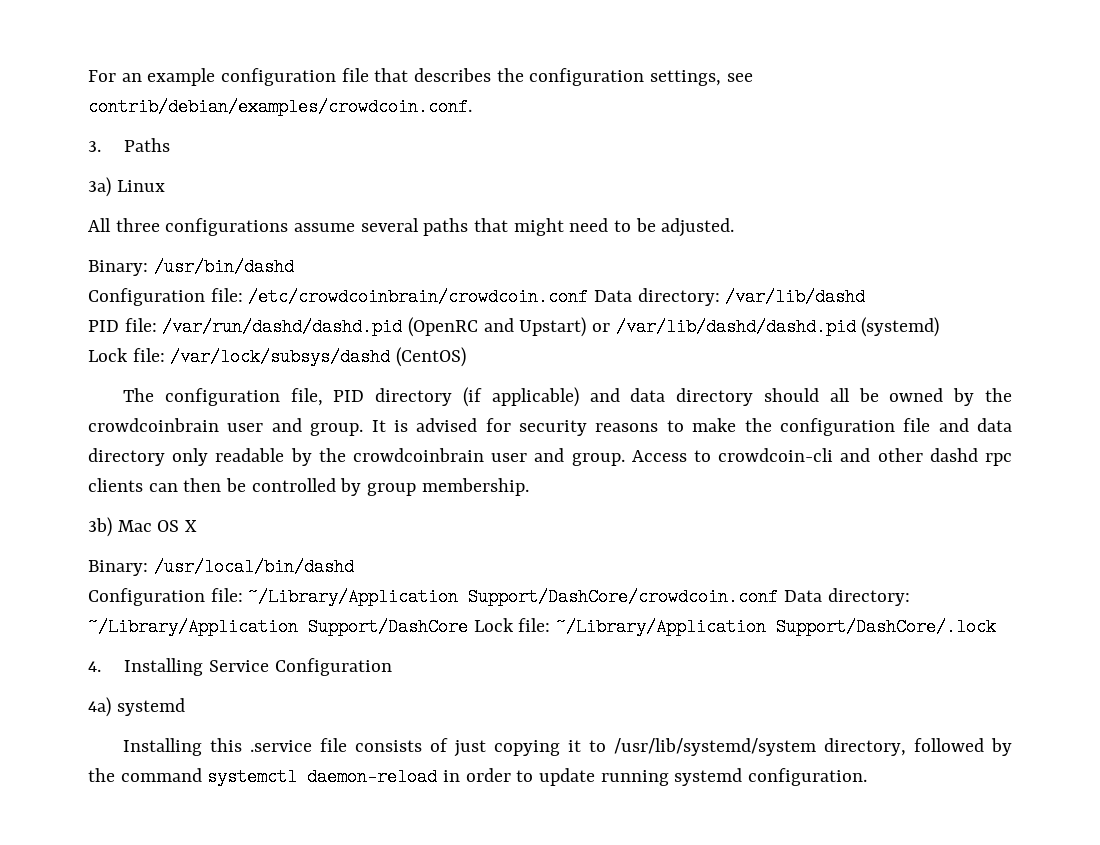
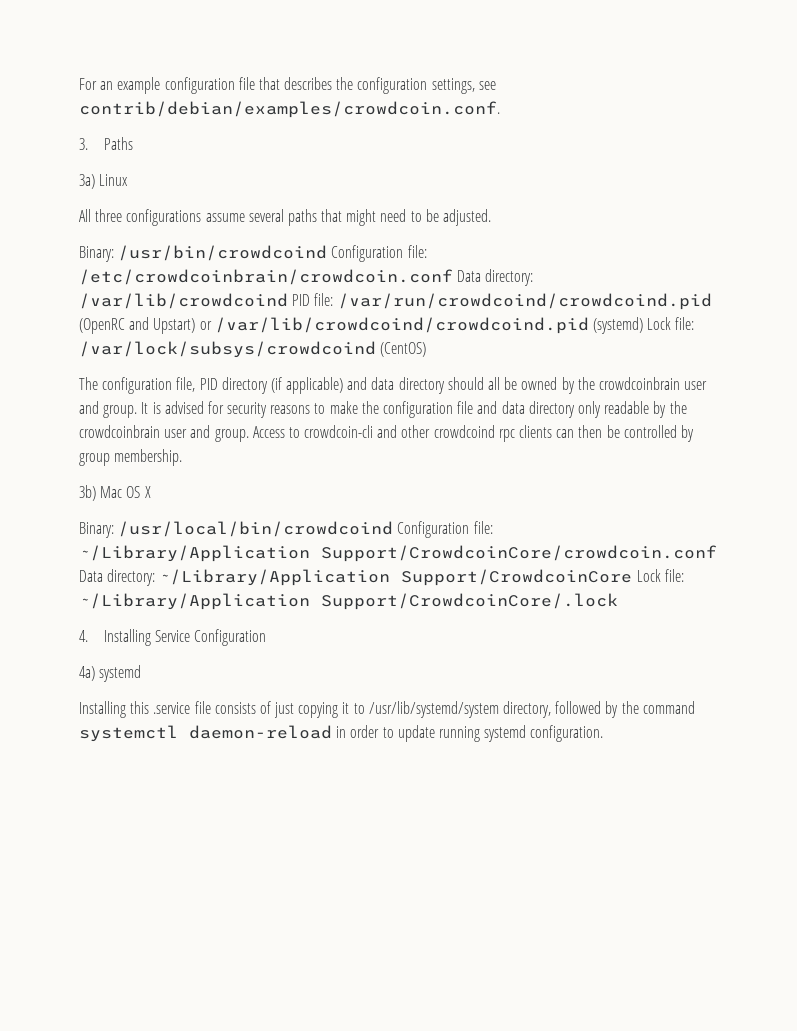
- Binary: /usr/bin/dashd
- Configuration file: /etc/crowdcoinbrain/crowdcoin.conf Data directory: /var/lib/dashd
- PID file: /var/run/dashd/dashd.pid (OpenRC and Upstart) or /var/lib/dashd/dashd.pid (systemd)
- Lock file: /var/lock/subsys/dashd (CentOS)
+ Binary: /usr/bin/crowdcoind Configuration file: /etc/crowdcoinbrain/crowdcoin.conf Data directory: /var/lib/crowdcoind PID file: /var/run/crowdcoind/crowdcoind.pid (OpenRC and Upstart) or /var/lib/crowdcoind/crowdcoind.pid (systemd) Lock file: /var/lock/subsys/crowdcoind (CentOS)
- Access to crowdcoin-cli and other dashd rpc clients can then be controlled by group membership.
+ Access to crowdcoin-cli and other crowdcoind rpc clients can then be controlled by group membership.
- Binary: /usr/local/bin/dashd
- Configuration file: ~/Library/Application Support/DashCore/crowdcoin.conf Data directory: ~/Library/Application Support/DashCore Lock file: ~/Library/Application Support/DashCore/.lock
+ Binary: /usr/local/bin/crowdcoind Configuration file: ~/Library/Application Support/CrowdcoinCore/crowdcoin.conf Data directory: ~/Library/Application Support/CrowdcoinCore Lock file: ~/Library/Application Support/CrowdcoinCore/.lock

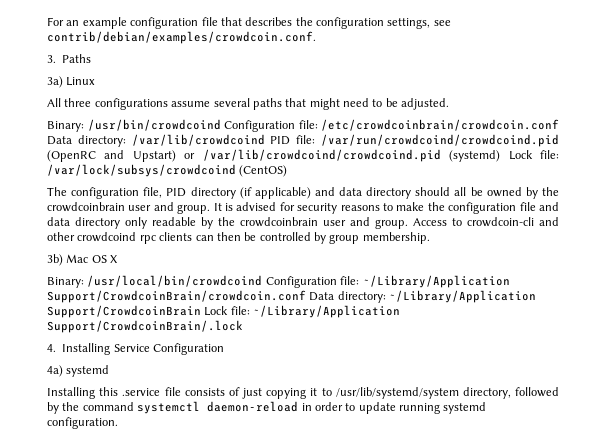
- Binary: /usr/local/bin/crowdcoind Configuration file: ~/Library/Application Support/CrowdcoinCore/crowdcoin.conf Data directory: ~/Library/Application Support/CrowdcoinCore Lock file: ~/Library/Application Support/CrowdcoinCore/.lock
+ Binary: /usr/local/bin/crowdcoind Configuration file: ~/Library/Application Support/CrowdcoinBrain/crowdcoin.conf Data directory: ~/Library/Application Support/CrowdcoinBrain Lock file: ~/Library/Application Support/CrowdcoinBrain/.lock

